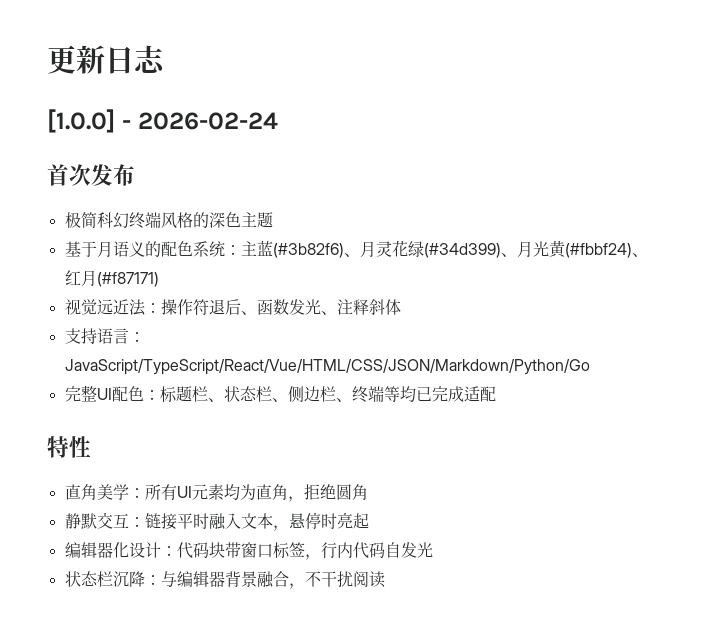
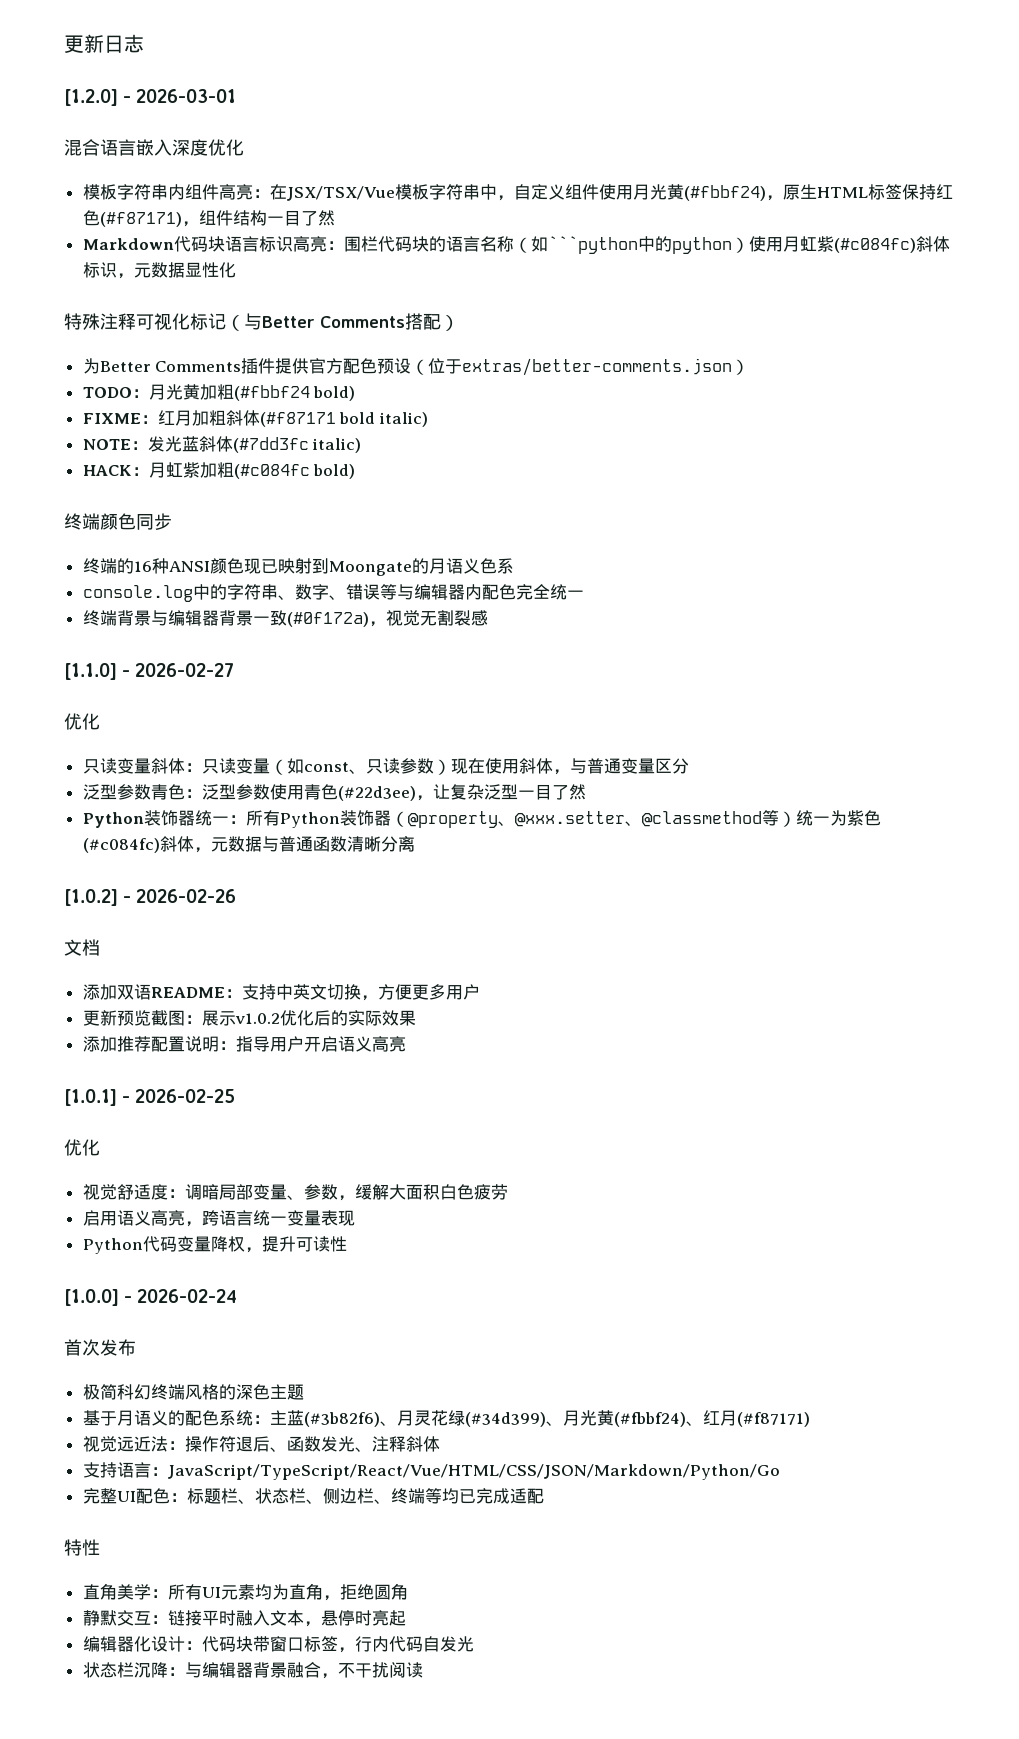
+ [1.2.0] - 2026-03-01
+ 混合语言嵌入深度优化
+ 模板字符串内组件高亮：在JSX/TSX/Vue模板字符串中，自定义组件使用月光黄(#fbbf24)，原生HTML标签保持红色(#f87171)，组件结构一目了然
+ Markdown代码块语言标识高亮：围栏代码块的语言名称（如```python中的python）使用月虹紫(#c084fc)斜体标识，元数据显性化
+ 特殊注释可视化标记（与Better Comments搭配）
+ 为Better Comments插件提供官方配色预设（位于extras/better-comments.json）
+ TODO：月光黄加粗(#fbbf24 bold)
+ FIXME：红月加粗斜体(#f87171 bold italic)
+ NOTE：发光蓝斜体(#7dd3fc italic)
+ HACK：月虹紫加粗(#c084fc bold)
+ 终端颜色同步
+ 终端的16种ANSI颜色现已映射到Moongate的月语义色系
+ console.log中的字符串、数字、错误等与编辑器内配色完全统一
+ 终端背景与编辑器背景一致(#0f172a)，视觉无割裂感
+ [1.1.0] - 2026-02-27
+ 优化
+ 只读变量斜体：只读变量（如const、只读参数）现在使用斜体，与普通变量区分
+ 泛型参数青色：泛型参数使用青色(#22d3ee)，让复杂泛型一目了然
+ Python装饰器统一：所有Python装饰器（@property、@xxx.setter、@classmethod等）统一为紫色(#c084fc)斜体，元数据与普通函数清晰分离
+ [1.0.2] - 2026-02-26
+ 文档
+ 添加双语README：支持中英文切换，方便更多用户
+ 更新预览截图：展示v1.0.2优化后的实际效果
+ 添加推荐配置说明：指导用户开启语义高亮
+ [1.0.1] - 2026-02-25
+ 优化
+ 视觉舒适度：调暗局部变量、参数，缓解大面积白色疲劳
+ 启用语义高亮，跨语言统一变量表现
+ Python代码变量降权，提升可读性

